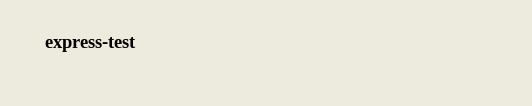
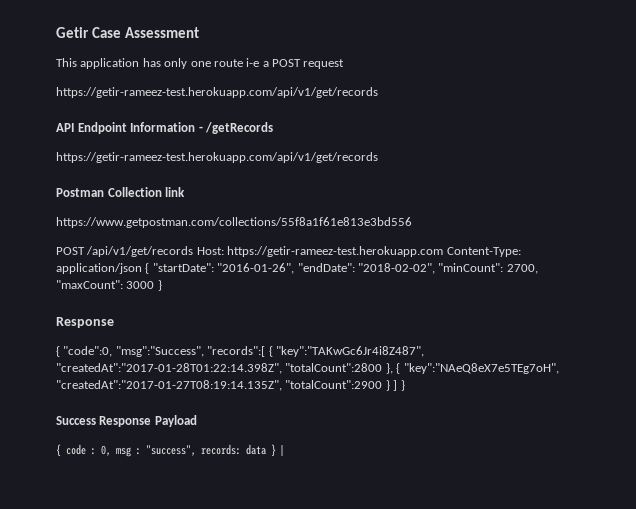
- express-test
+ Getir Case Assessment
+ This application has only one route i-e a POST request
+ https://getir-rameez-test.herokuapp.com/api/v1/get/records
+ API Endpoint Information - /getRecords
+ https://getir-rameez-test.herokuapp.com/api/v1/get/records
+ Postman Collection link
+ https://www.getpostman.com/collections/55f8a1f61e813e3bd556
+ POST /api/v1/get/records Host: https://getir-rameez-test.herokuapp.com Content-Type: application/json { "startDate": "2016-01-26", "endDate": "2018-02-02", "minCount": 2700, "maxCount": 3000 }
+ Response
+ { "code":0, "msg":"Success", "records":[ { "key":"TAKwGc6Jr4i8Z487", "createdAt":"2017-01-28T01:22:14.398Z", "totalCount":2800 }, { "key":"NAeQ8eX7e5TEg7oH", "createdAt":"2017-01-27T08:19:14.135Z", "totalCount":2900 } ] }
+ Success Response Payload
+ { code : 0, msg : "success", records: data } |

